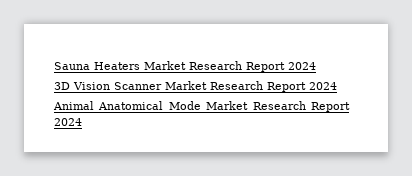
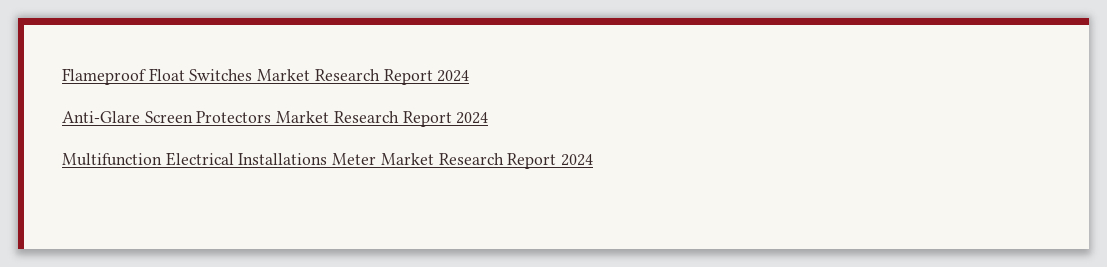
- Sauna Heaters Market Research Report 2024
- 3D Vision Scanner Market Research Report 2024
- Animal Anatomical Mode Market Research Report 2024
+ Flameproof Float Switches Market Research Report 2024
+ Anti-Glare Screen Protectors Market Research Report 2024
+ Multifunction Electrical Installations Meter Market Research Report 2024

